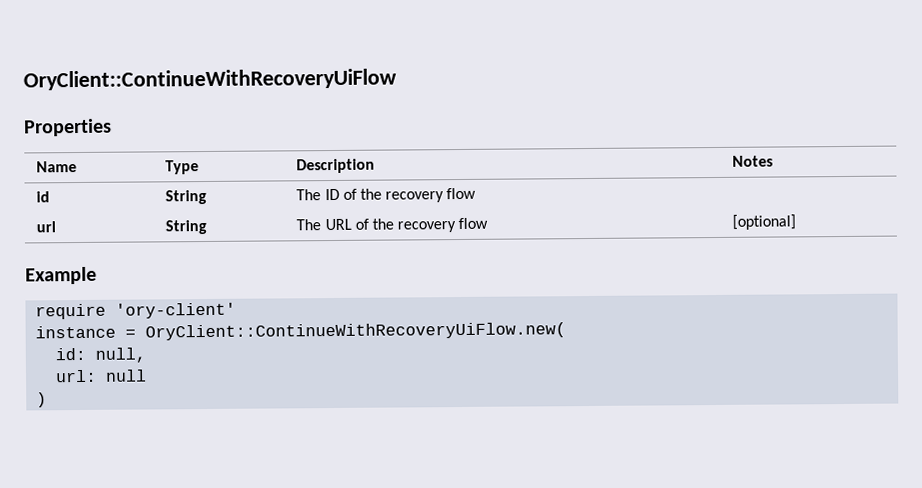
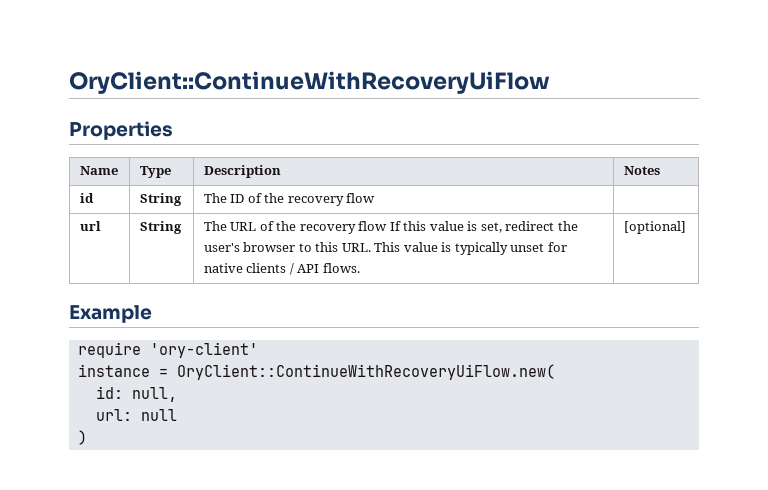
- url | String | The URL of the recovery flow | [optional]
+ url | String | The URL of the recovery flow If this value is set, redirect the user's browser to this URL. This value is typically unset for native clients / API flows. | [optional]

